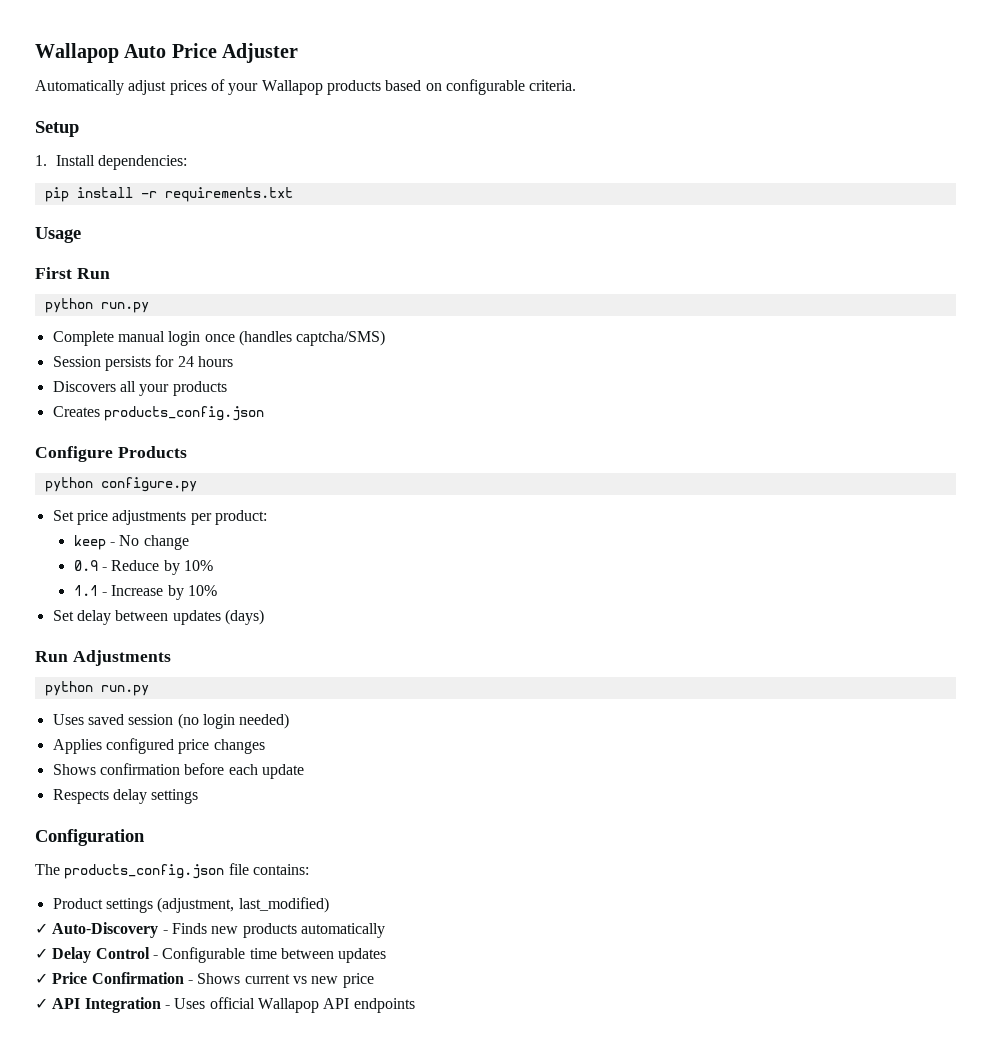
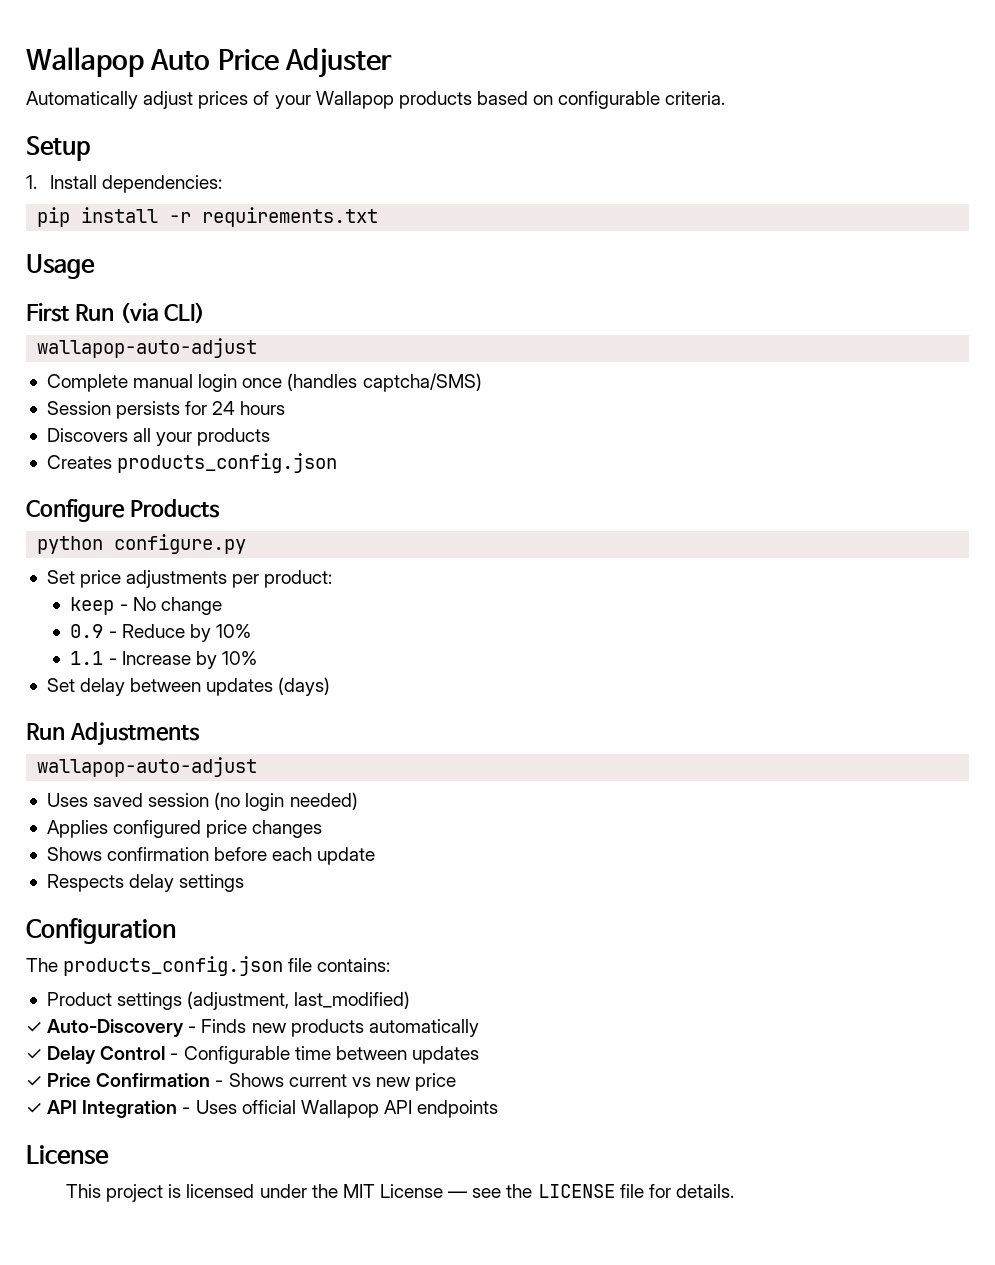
- First Run
- python run.py
+ First Run (via CLI)
+ wallapop-auto-adjust
  Run Adjustments
- python run.py
+ wallapop-auto-adjust
  ✓ API Integration - Uses official Wallapop API endpoints
+ License
+ This project is licensed under the MIT License — see the LICENSE file for details.

